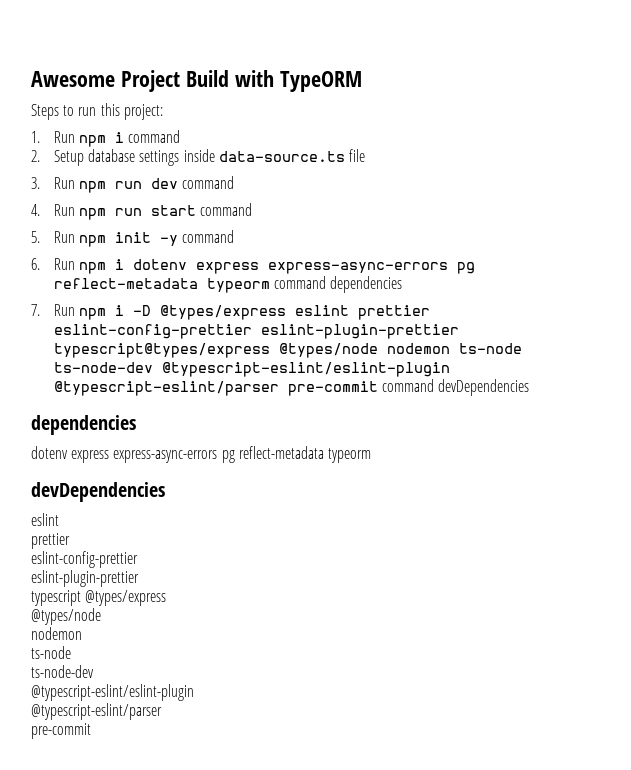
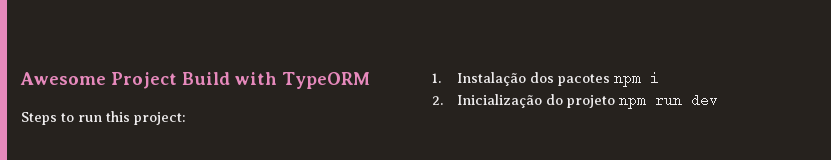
- 1. Run npm i command
+ 1. Instalação dos pacotes npm i
- 2. Setup database settings inside data-source.ts file
- 3. Run npm run dev command
- 4. Run npm run start command
- 5. Run npm init -y command
- 6. Run npm i dotenv express express-async-errors pg reflect-metadata typeorm command dependencies
- 7. Run npm i -D @types/express eslint prettier eslint-config-prettier eslint-plugin-prettier typescript@types/express @types/node nodemon ts-node ts-node-dev @typescript-eslint/eslint-plugin @typescript-eslint/parser pre-commit command devDependencies
- dependencies
- dotenv express express-async-errors pg reflect-metadata typeorm
- devDependencies
- eslint
- prettier
- eslint-config-prettier
- eslint-plugin-prettier
- typescript @types/express
- @types/node
- nodemon
- ts-node
- ts-node-dev
- @typescript-eslint/eslint-plugin
- @typescript-eslint/parser
- pre-commit
+ 2. Inicialização do projeto npm run dev

